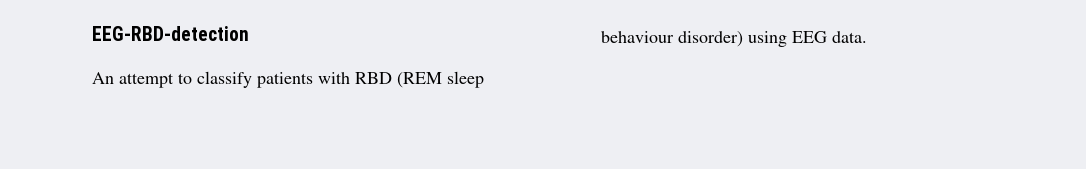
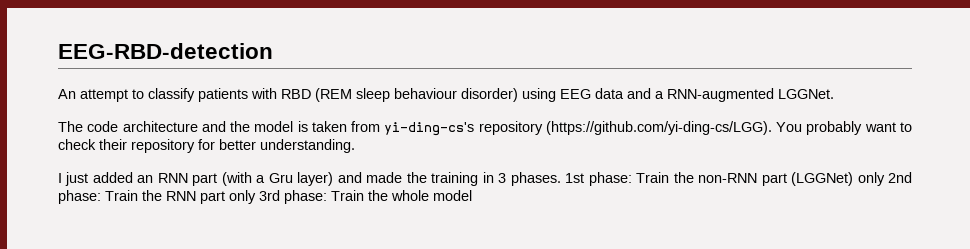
- An attempt to classify patients with RBD (REM sleep behaviour disorder) using EEG data.
+ An attempt to classify patients with RBD (REM sleep behaviour disorder) using EEG data and a RNN-augmented LGGNet.
+ The code architecture and the model is taken from yi-ding-cs's repository (https://github.com/yi-ding-cs/LGG). You probably want to check their repository for better understanding.
+ I just added an RNN part (with a Gru layer) and made the training in 3 phases. 1st phase: Train the non-RNN part (LGGNet) only 2nd phase: Train the RNN part only 3rd phase: Train the whole model

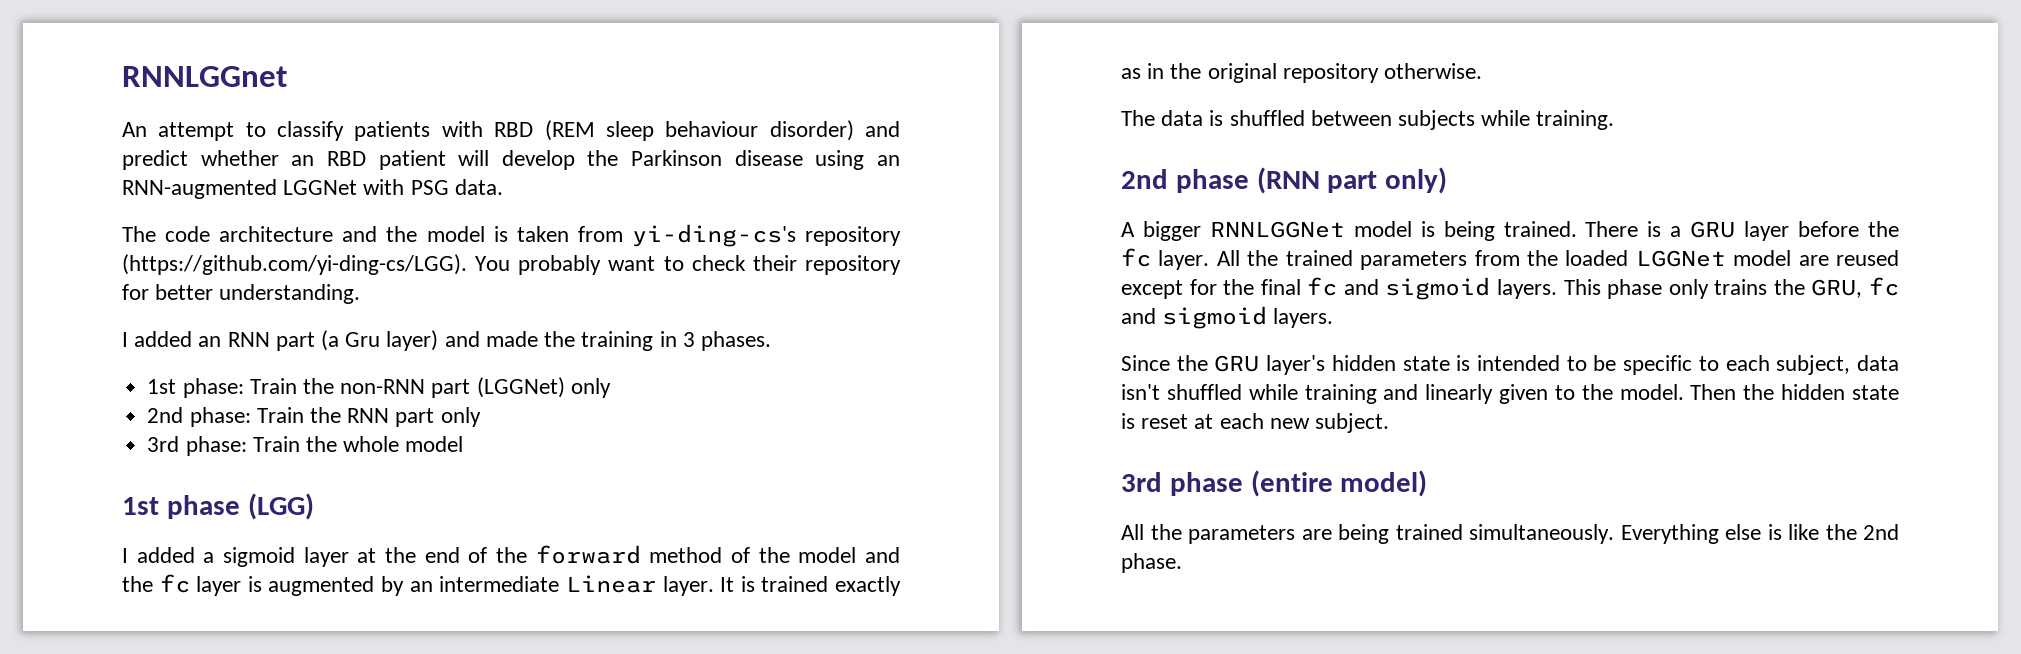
- EEG-RBD-detection
+ RNNLGGnet
- An attempt to classify patients with RBD (REM sleep behaviour disorder) using EEG data and a RNN-augmented LGGNet.
+ An attempt to classify patients with RBD (REM sleep behaviour disorder) and predict whether an RBD patient will develop the Parkinson disease using an RNN-augmented LGGNet with PSG data.
- I just added an RNN part (with a Gru layer) and made the training in 3 phases. 1st phase: Train the non-RNN part (LGGNet) only 2nd phase: Train the RNN part only 3rd phase: Train the whole model
+ I added an RNN part (a Gru layer) and made the training in 3 phases.
+ 1st phase: Train the non-RNN part (LGGNet) only
+ 2nd phase: Train the RNN part only
+ 3rd phase: Train the whole model
+ 1st phase (LGG)
+ I added a sigmoid layer at the end of the forward method of the model and the fc layer is augmented by an intermediate Linear layer. It is trained exactly as in the original repository otherwise.
+ The data is shuffled between subjects while training.
+ 2nd phase (RNN part only)
+ A bigger RNNLGGNet model is being trained. There is a GRU layer before the fc layer. All the trained parameters from the loaded LGGNet model are reused except for the final fc and sigmoid layers. This phase only trains the GRU, fc and sigmoid layers.
+ Since the GRU layer's hidden state is intended to be specific to each subject, data isn't shuffled while training and linearly given to the model. Then the hidden state is reset at each new subject.
+ 3rd phase (entire model)
+ All the parameters are being trained simultaneously. Everything else is like the 2nd phase.

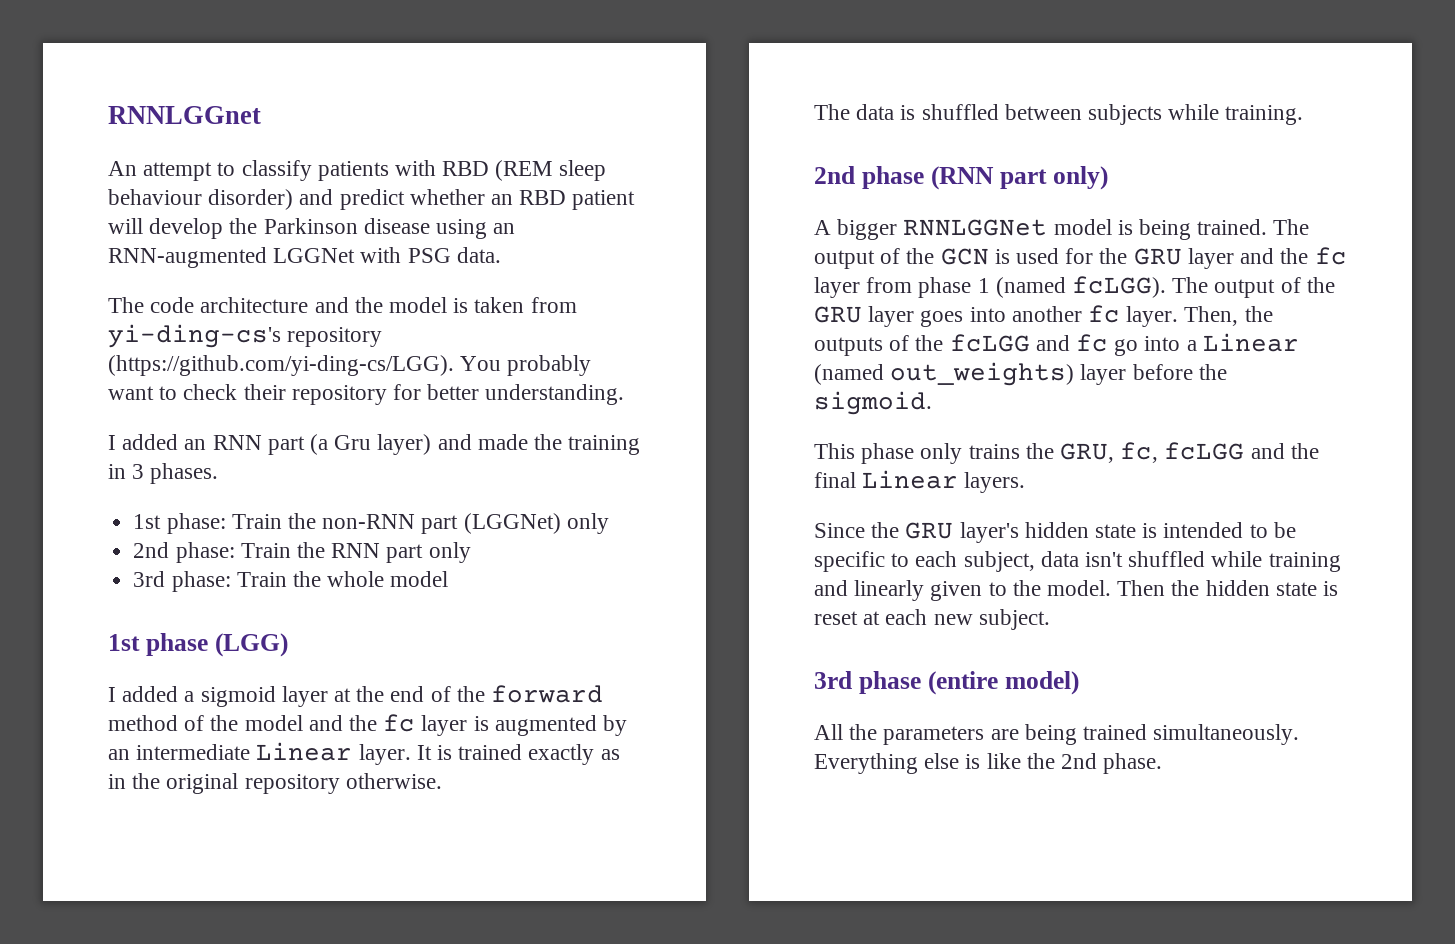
- There is a GRU layer before the fc layer. All the trained parameters from the loaded LGGNet model are reused except for the final fc and sigmoid layers. This phase only trains the GRU, fc and sigmoid layers.
+ The output of the GCN is used for the GRU layer and the fc layer from phase 1 (named fcLGG). The output of the GRU layer goes into another fc layer. Then, the outputs of the fcLGG and fc go into a Linear (named out_weights) layer before the sigmoid.
+ This phase only trains the GRU, fc, fcLGG and the final Linear layers.

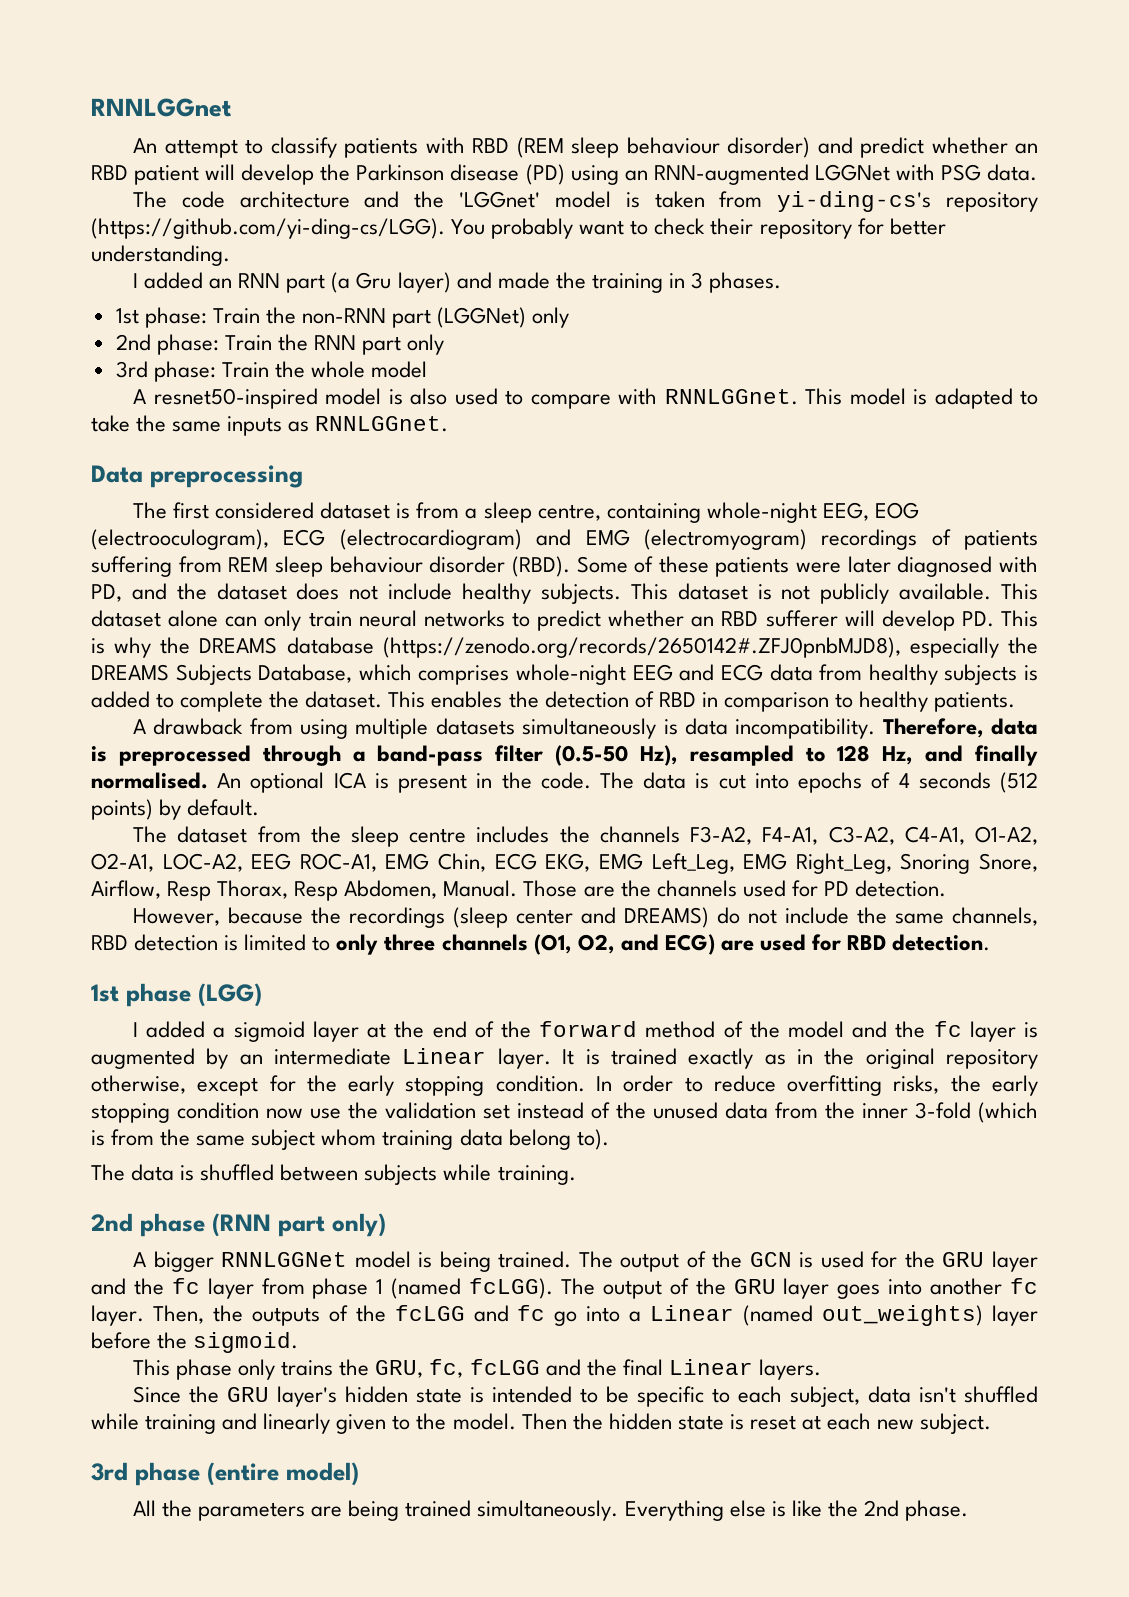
- An attempt to classify patients with RBD (REM sleep behaviour disorder) and predict whether an RBD patient will develop the Parkinson disease using an RNN-augmented LGGNet with PSG data.
+ An attempt to classify patients with RBD (REM sleep behaviour disorder) and predict whether an RBD patient will develop the Parkinson disease (PD) using an RNN-augmented LGGNet with PSG data.
- The code architecture and the model is taken from yi-ding-cs's repository (https://github.com/yi-ding-cs/LGG). You probably want to check their repository for better understanding.
+ The code architecture and the 'LGGnet' model is taken from yi-ding-cs's repository (https://github.com/yi-ding-cs/LGG). You probably want to check their repository for better understanding.
+ A resnet50-inspired model is also used to compare with RNNLGGnet. This model is adapted to take the same inputs as RNNLGGnet.
+ Data preprocessing
+ The first considered dataset is from a sleep centre, containing whole-night EEG, EOG (electrooculogram), ECG (electrocardiogram) and EMG (electromyogram) recordings of patients suffering from REM sleep behaviour disorder (RBD). Some of these patients were later diagnosed with PD, and the dataset does not include healthy subjects. This dataset is not publicly available. This dataset alone can only train neural networks to predict whether an RBD sufferer will develop PD. This is why the DREAMS database (https://zenodo.org/records/2650142#.ZFJ0pnbMJD8), especially the DREAMS Subjects Database, which comprises whole-night EEG and ECG data from healthy subjects is added to complete the dataset. This enables the detection of RBD in comparison to healthy patients.
+ A drawback from using multiple datasets simultaneously is data incompatibility. Therefore, data is preprocessed through a band-pass filter (0.5-50 Hz), resampled to 128 Hz, and finally normalised. An optional ICA is present in the code. The data is cut into epochs of 4 seconds (512 points) by default.
+ The dataset from the sleep centre includes the channels F3-A2, F4-A1, C3-A2, C4-A1, O1-A2, O2-A1, LOC-A2, EEG ROC-A1, EMG Chin, ECG EKG, EMG Left_Leg, EMG Right_Leg, Snoring Snore, Airflow, Resp Thorax, Resp Abdomen, Manual. Those are the channels used for PD detection.
+ However, because the recordings (sleep center and DREAMS) do not include the same channels, RBD detection is limited to only three channels (O1, O2, and ECG) are used for RBD detection.
- It is trained exactly as in the original repository otherwise.
+ It is trained exactly as in the original repository otherwise, except for the early stopping condition. In order to reduce overfitting risks, the early stopping condition now use the validation set instead of the unused data from the inner 3-fold (which is from the same subject whom training data belong to).

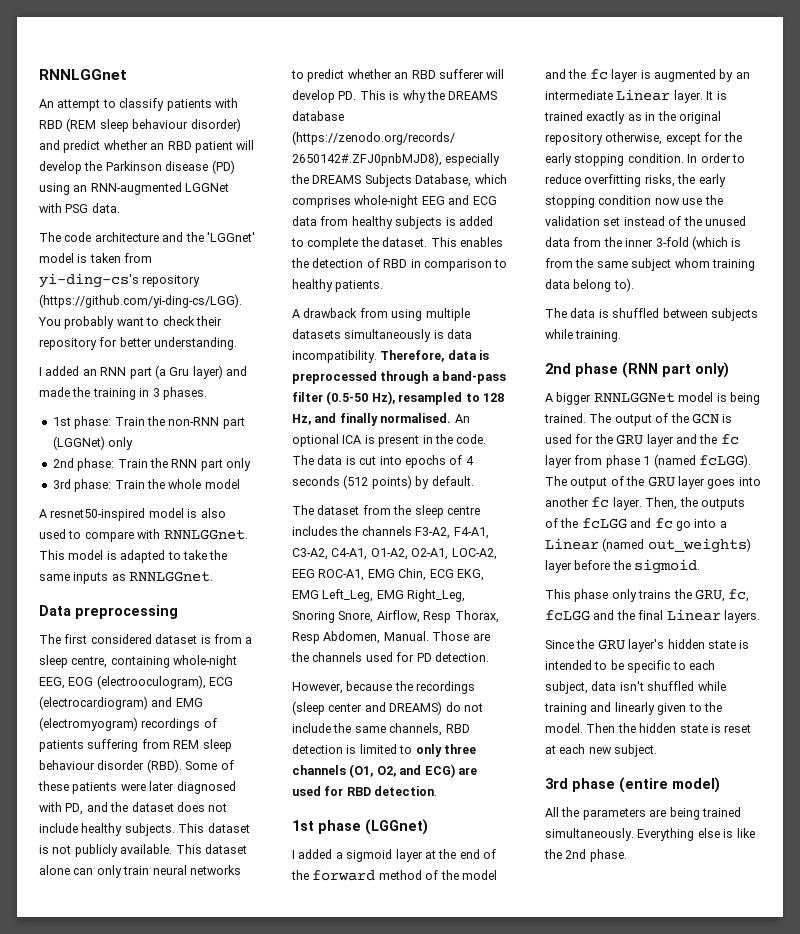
- 1st phase (LGG)
+ 1st phase (LGGnet)

